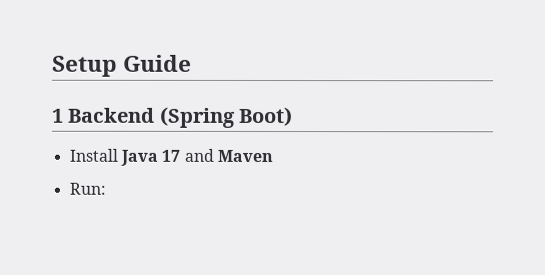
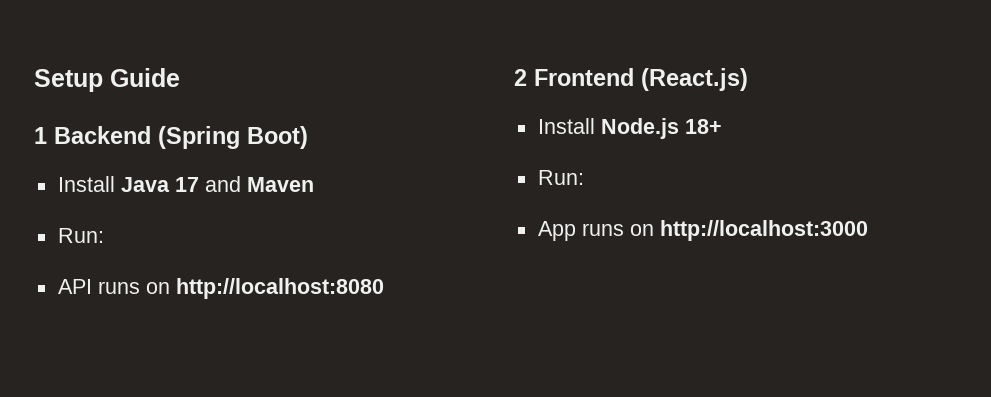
+ API runs on http://localhost:8080
+ 2 Frontend (React.js)
+ Install Node.js 18+
+ Run:
+ App runs on http://localhost:3000

